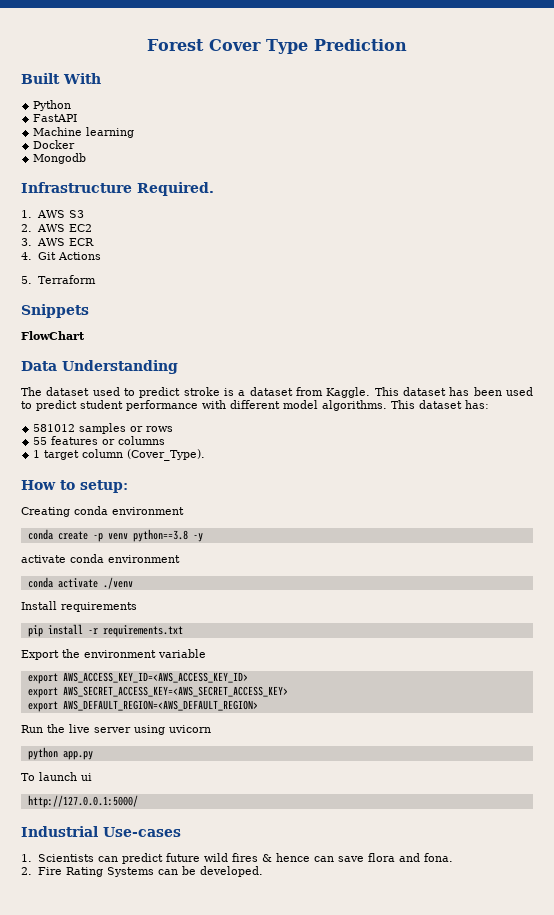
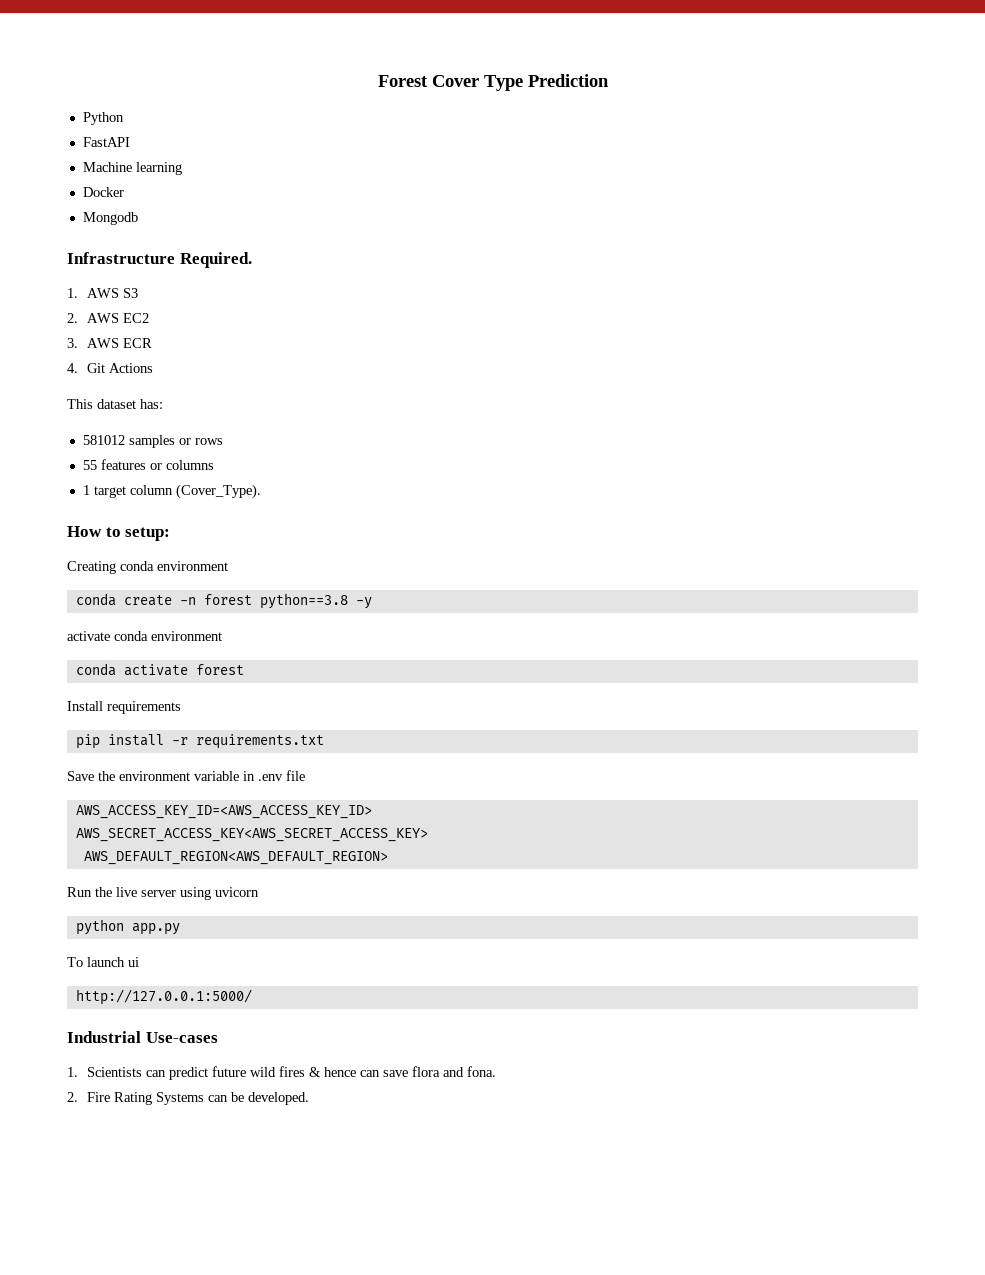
- Built With
- 5. Terraform
- Snippets
- FlowChart
- Data Understanding
- The dataset used to predict stroke is a dataset from Kaggle. This dataset has been used to predict student performance with different model algorithms.
- conda create -p venv python==3.8 -y
+ conda create -n forest python==3.8 -y
- conda activate ./venv
+ conda activate forest
- Export the environment variable
- export AWS_ACCESS_KEY_ID=<AWS_ACCESS_KEY_ID>
- export AWS_SECRET_ACCESS_KEY=<AWS_SECRET_ACCESS_KEY>
- export AWS_DEFAULT_REGION=<AWS_DEFAULT_REGION>
+ Save the environment variable in .env file
+ AWS_ACCESS_KEY_ID=<AWS_ACCESS_KEY_ID>
+ AWS_SECRET_ACCESS_KEY<AWS_SECRET_ACCESS_KEY>
+ AWS_DEFAULT_REGION<AWS_DEFAULT_REGION>

